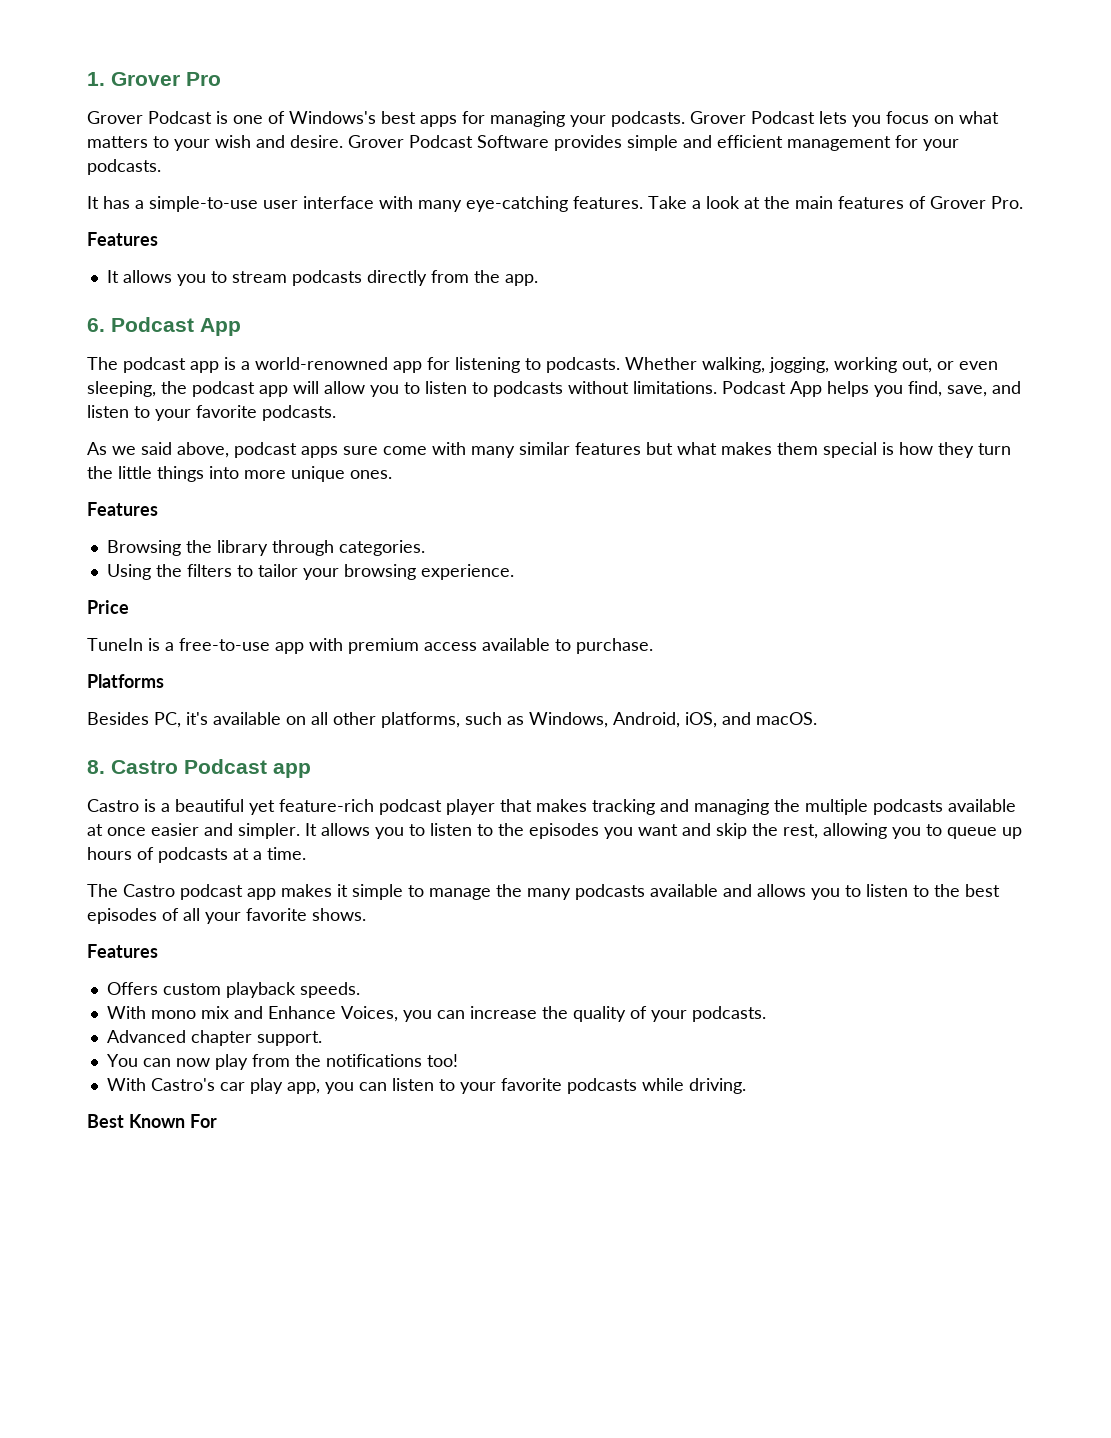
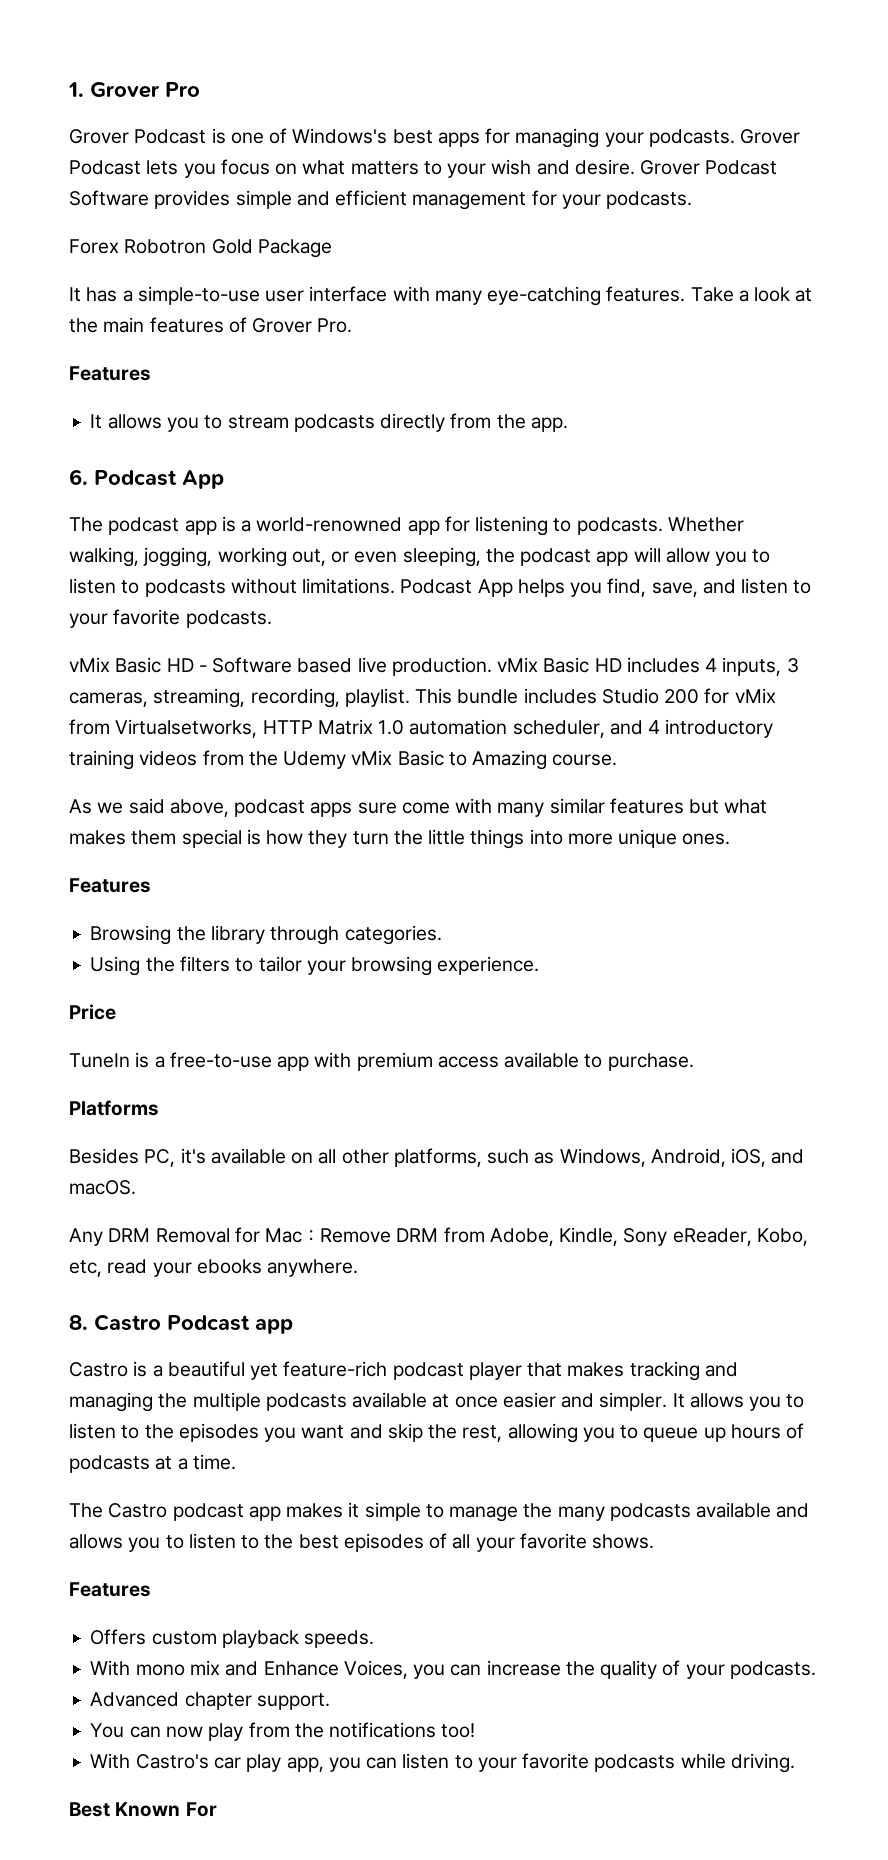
+ Forex Robotron Gold Package
+ vMix Basic HD - Software based live production. vMix Basic HD includes 4 inputs, 3 cameras, streaming, recording, playlist. This bundle includes Studio 200 for vMix from Virtualsetworks, HTTP Matrix 1.0 automation scheduler, and 4 introductory training videos from the Udemy vMix Basic to Amazing course.
+ Any DRM Removal for Mac：Remove DRM from Adobe, Kindle, Sony eReader, Kobo, etc, read your ebooks anywhere.

